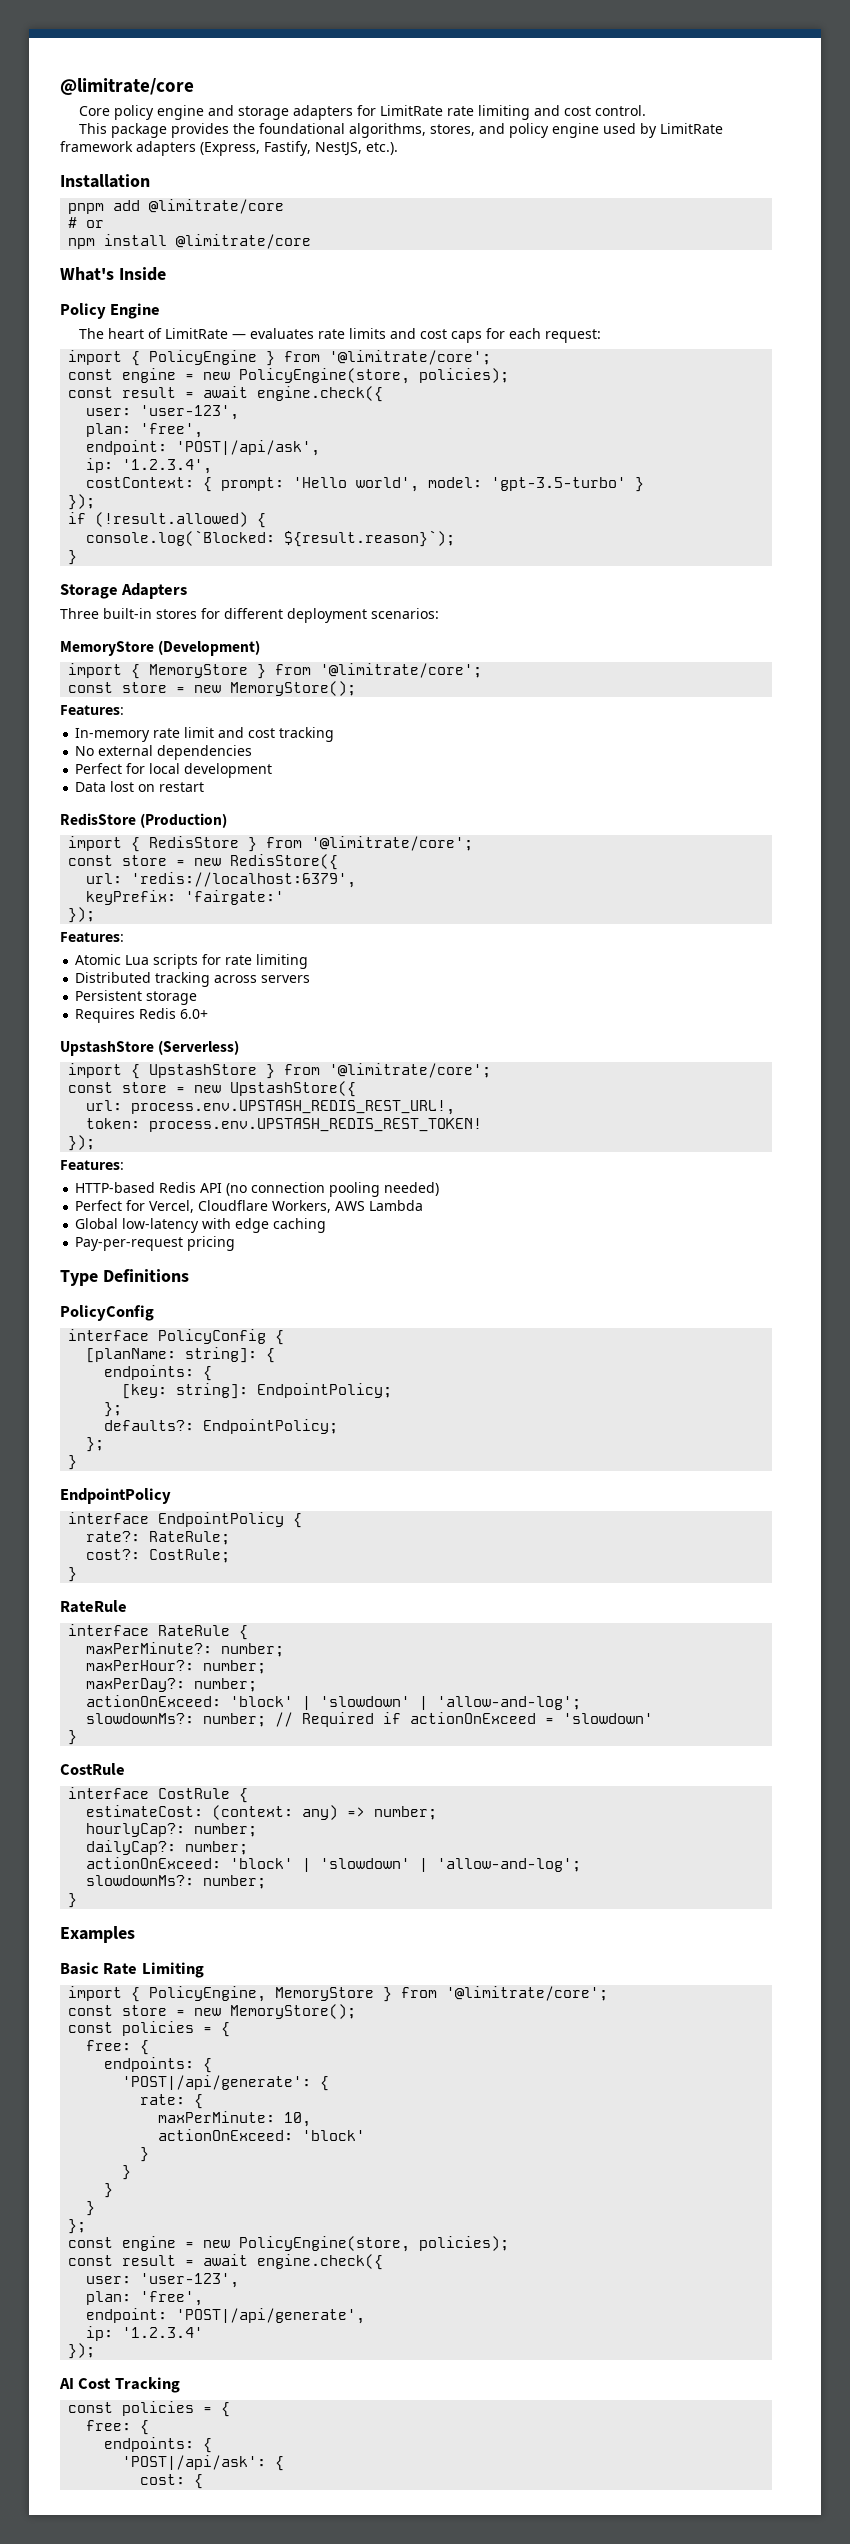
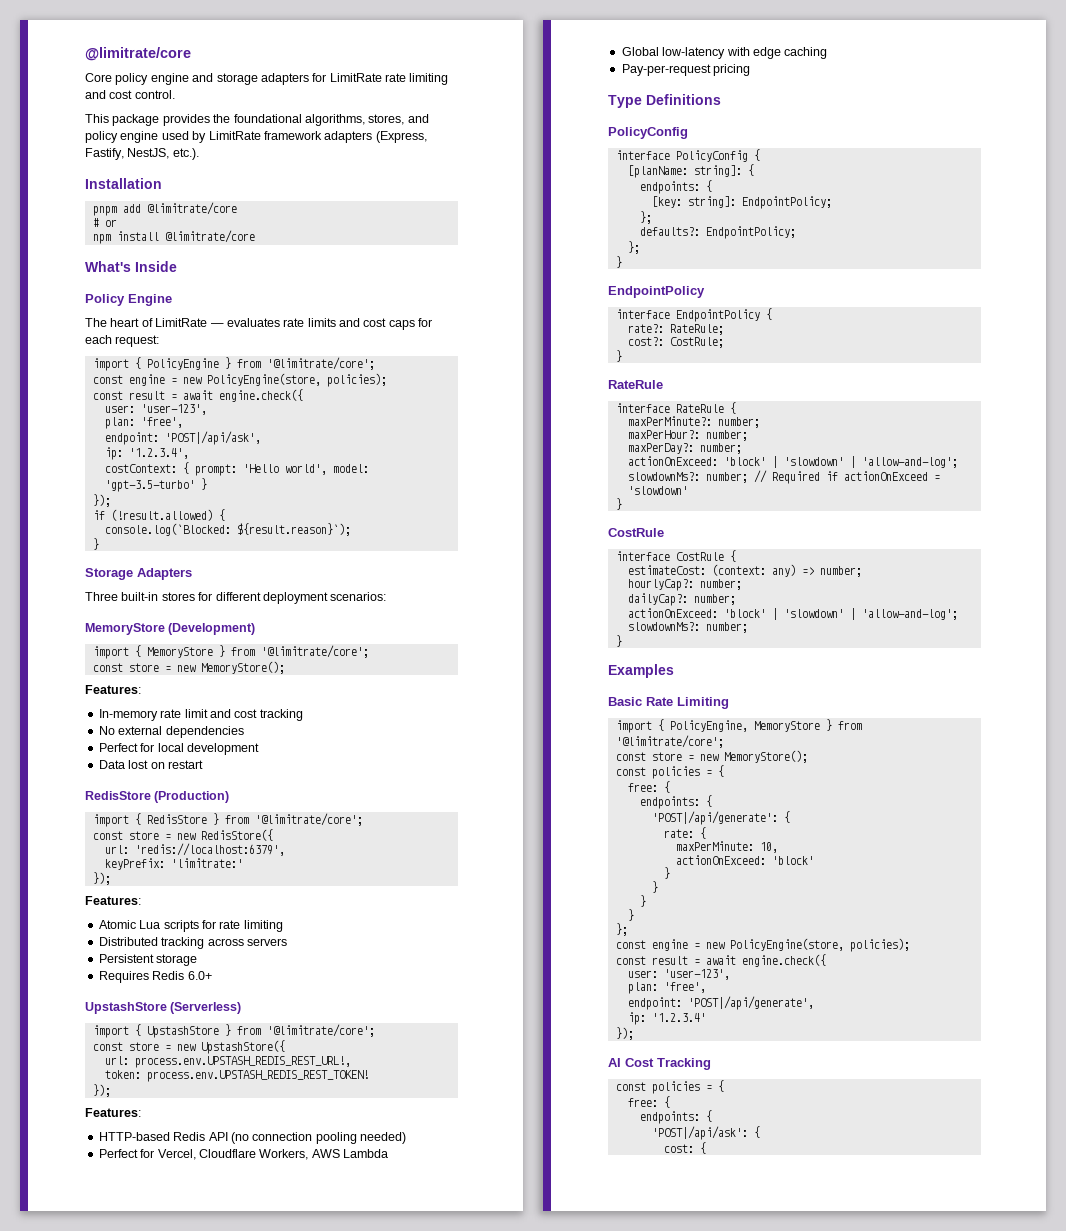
- keyPrefix: 'fairgate:'
+ keyPrefix: 'limitrate:'

